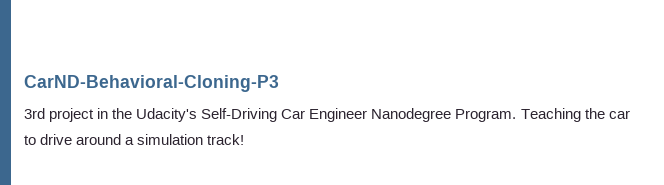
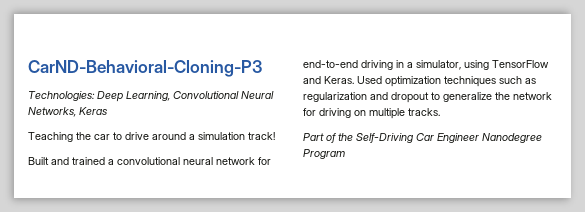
- 3rd project in the Udacity's Self-Driving Car Engineer Nanodegree Program. Teaching the car to drive around a simulation track!
+ Technologies: Deep Learning, Convolutional Neural Networks, Keras
+ Teaching the car to drive around a simulation track!
+ Built and trained a convolutional neural network for end-to-end driving in a simulator, using TensorFlow and Keras. Used optimization techniques such as regularization and dropout to generalize the network for driving on multiple tracks.
+ Part of the Self-Driving Car Engineer Nanodegree Program

